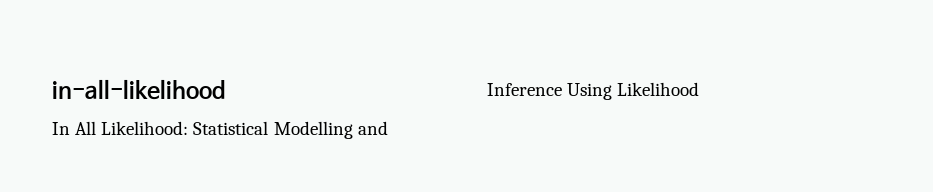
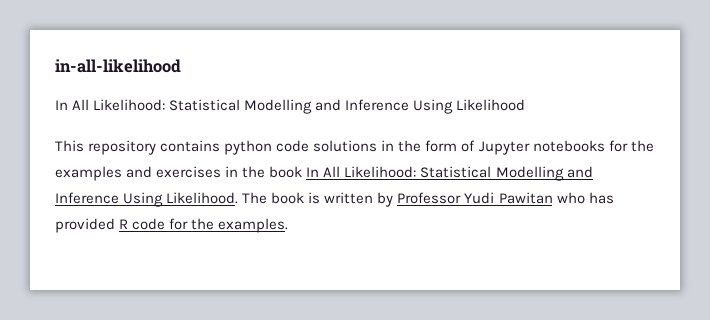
+ This repository contains python code solutions in the form of Jupyter notebooks for the examples and exercises in the book In All Likelihood: Statistical Modelling and Inference Using Likelihood. The book is written by Professor Yudi Pawitan who has provided R code for the examples.

